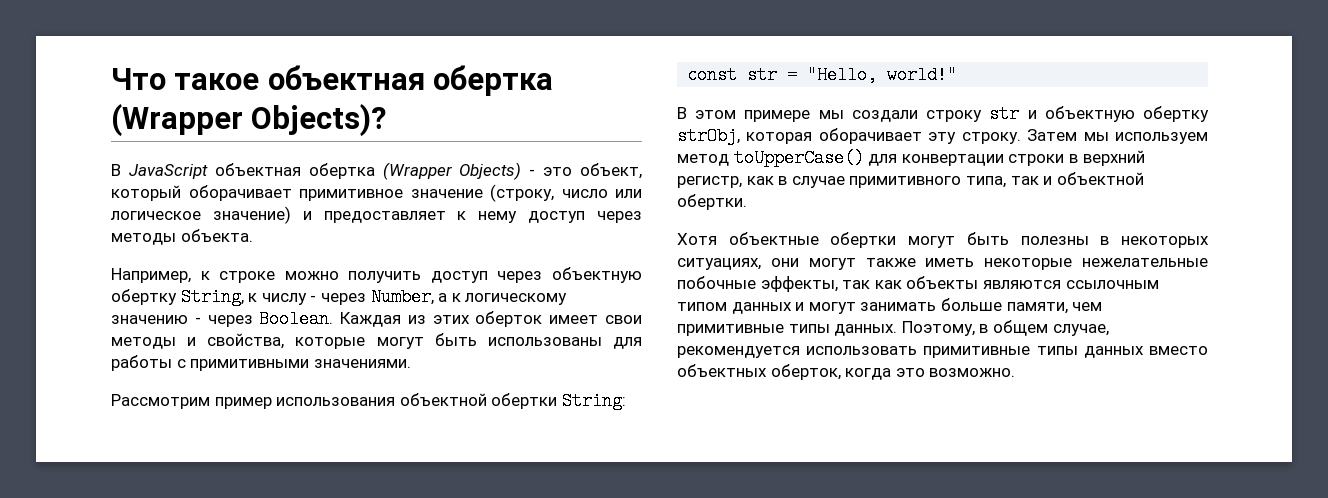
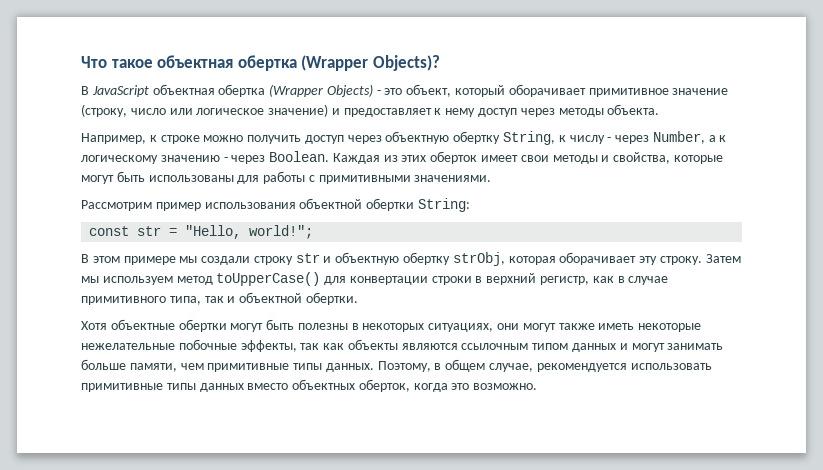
- const str = "Hello, world!"
+ const str = "Hello, world!";

